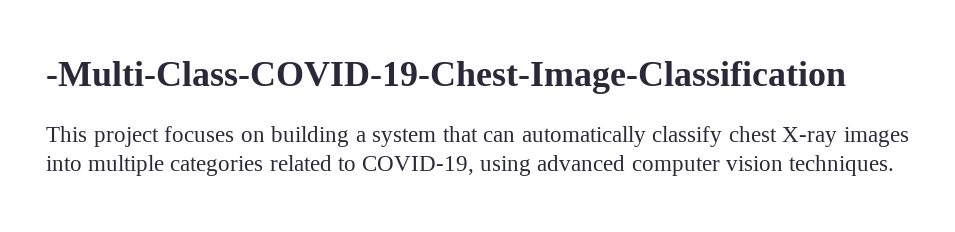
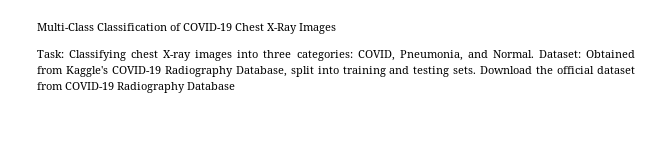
- -Multi-Class-COVID-19-Chest-Image-Classification
- This project focuses on building a system that can automatically classify chest X-ray images into multiple categories related to COVID-19, using advanced computer vision techniques.
+ Multi-Class Classification of COVID-19 Chest X-Ray Images
+ Task: Classifying chest X-ray images into three categories: COVID, Pneumonia, and Normal. Dataset: Obtained from Kaggle's COVID-19 Radiography Database, split into training and testing sets. Download the official dataset from COVID-19 Radiography Database

